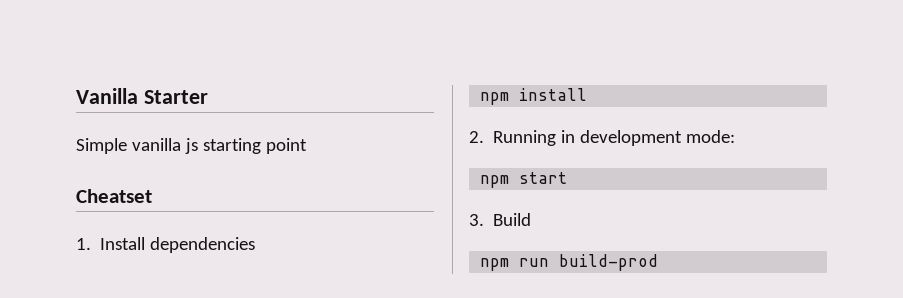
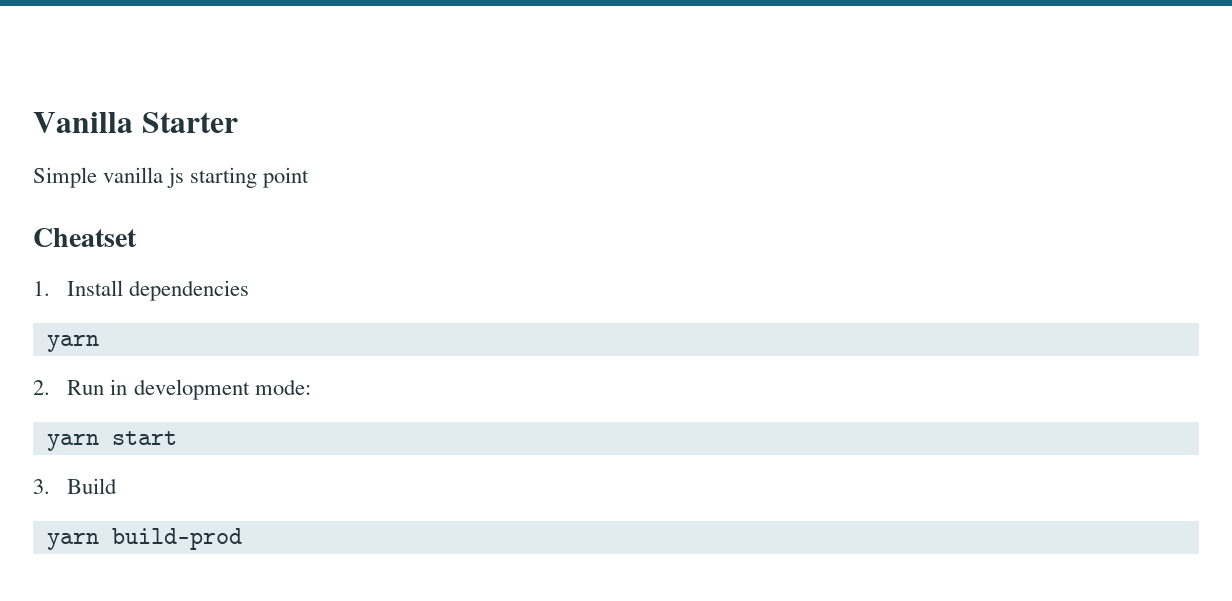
  1. Install dependencies
- npm install
+ yarn
- 2. Running in development mode:
+ 2. Run in development mode:
- npm start
+ yarn start
- npm run build-prod
+ yarn build-prod

